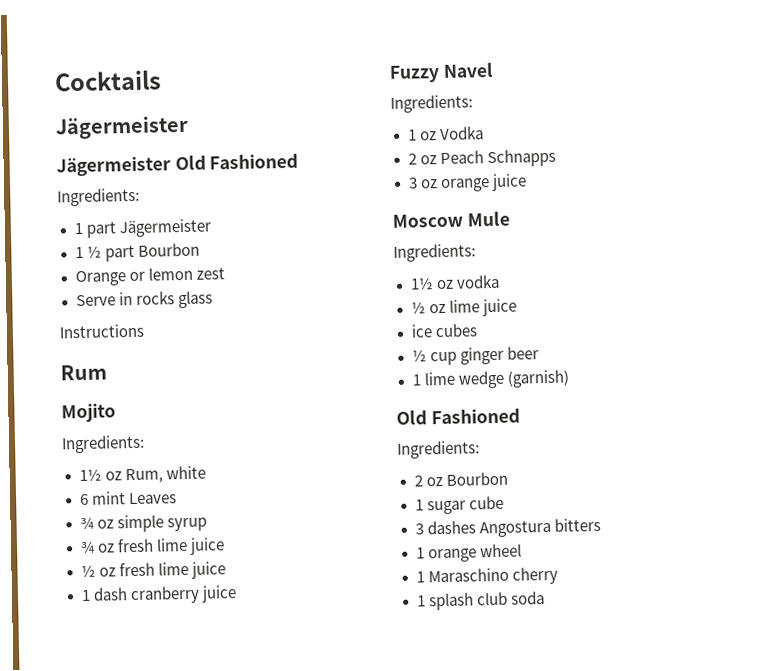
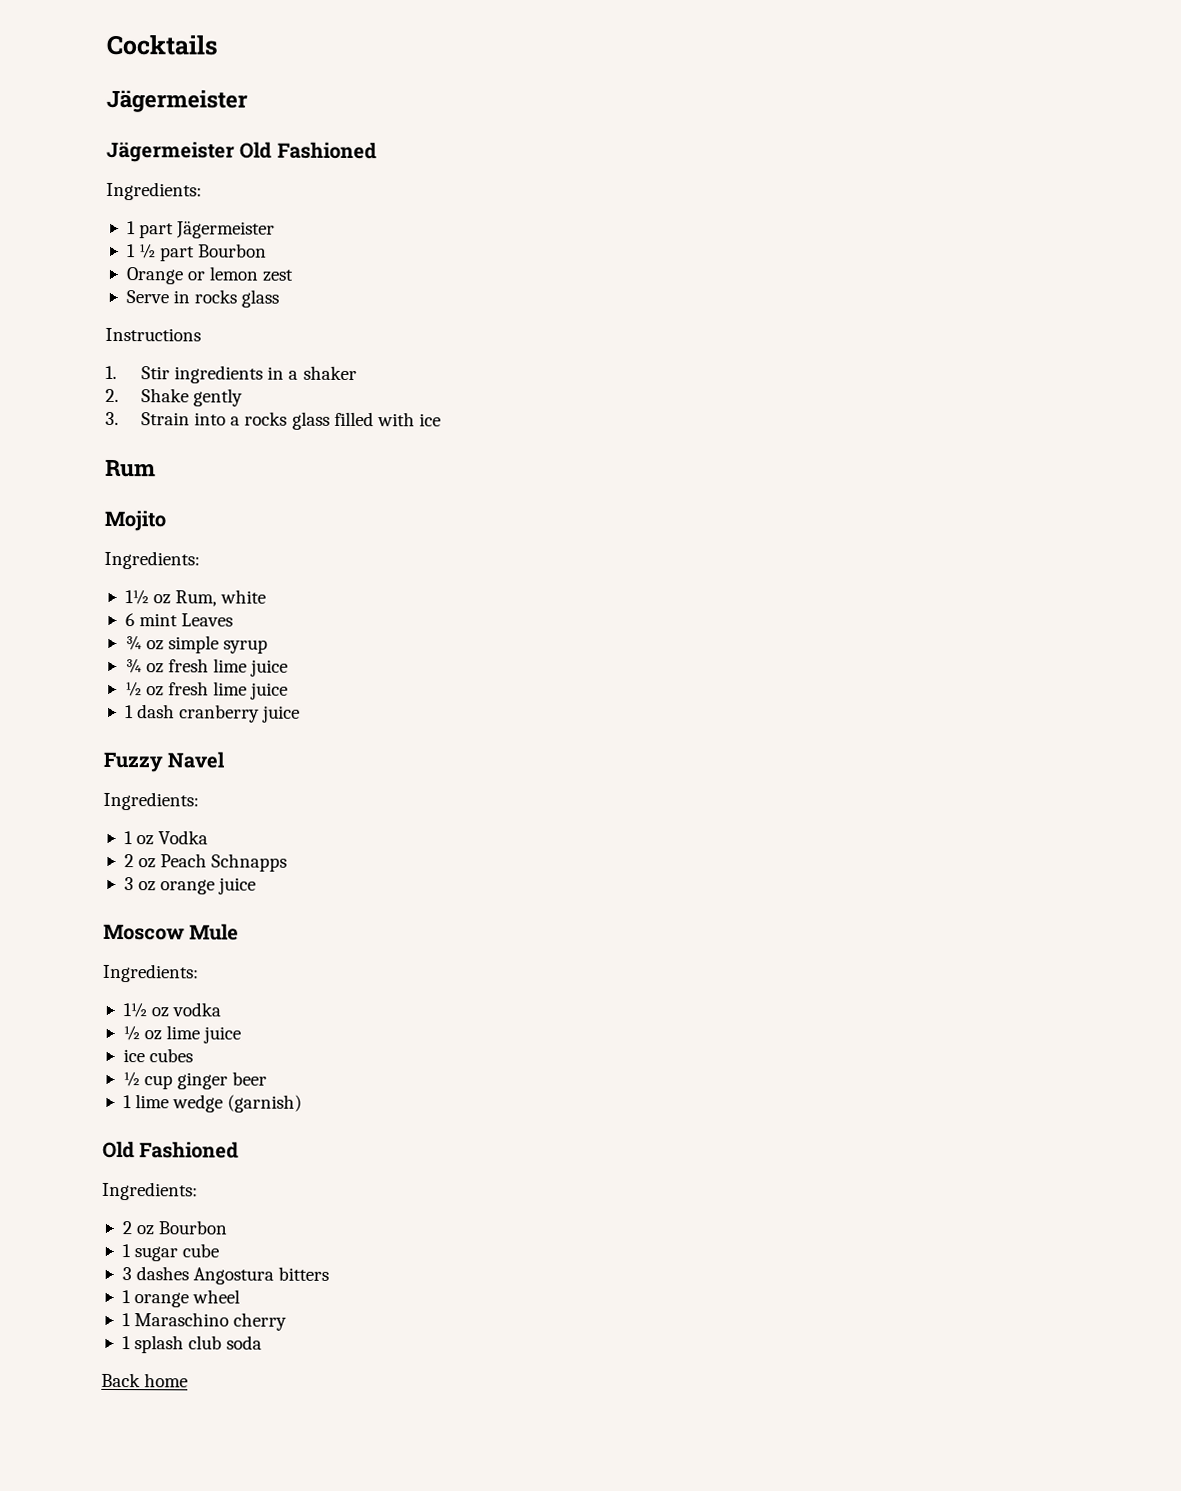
+ 1. Stir ingredients in a shaker
+ 2. Shake gently
+ 3. Strain into a rocks glass filled with ice
+ Back home

